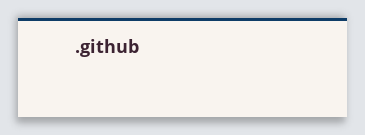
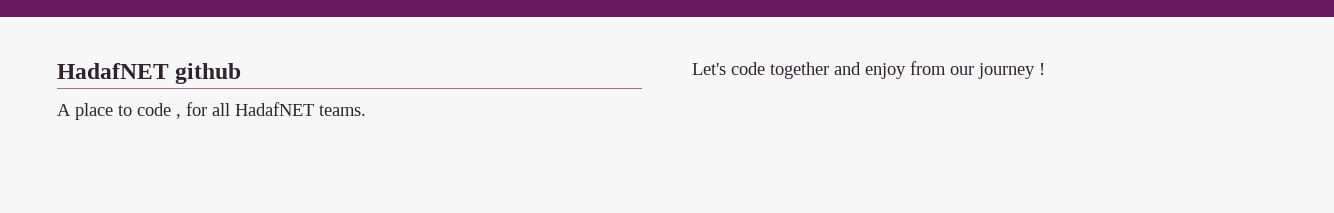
- .github
+ HadafNET github
+ A place to code , for all HadafNET teams.
+ Let's code together and enjoy from our journey !

